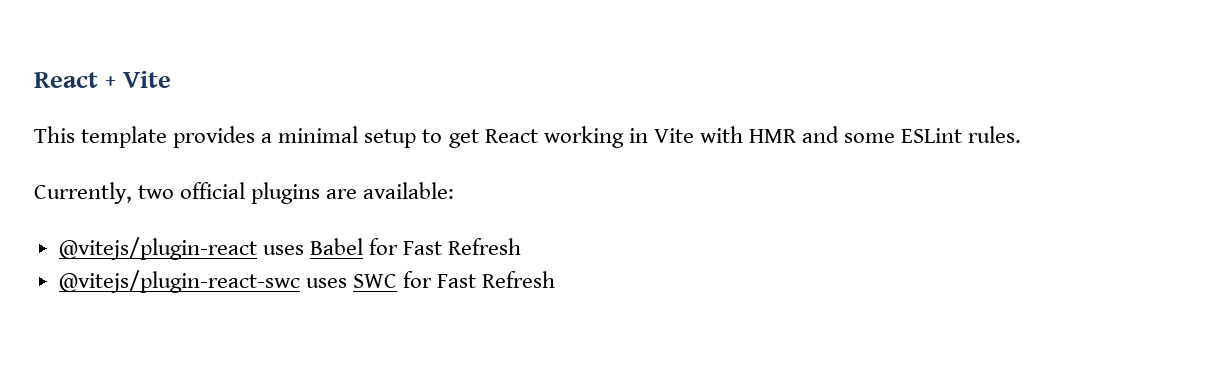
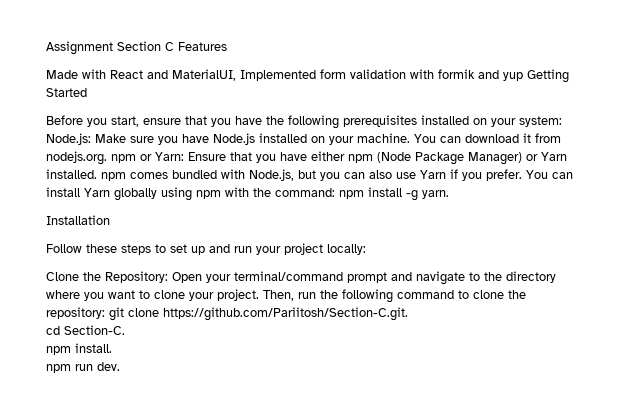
- React + Vite
- This template provides a minimal setup to get React working in Vite with HMR and some ESLint rules.
- Currently, two official plugins are available:
- @vitejs/plugin-react uses Babel for Fast Refresh
- @vitejs/plugin-react-swc uses SWC for Fast Refresh
+ Assignment Section C Features
+ Made with React and MaterialUI, Implemented form validation with formik and yup Getting Started
+ Before you start, ensure that you have the following prerequisites installed on your system: Node.js: Make sure you have Node.js installed on your machine. You can download it from nodejs.org. npm or Yarn: Ensure that you have either npm (Node Package Manager) or Yarn installed. npm comes bundled with Node.js, but you can also use Yarn if you prefer. You can install Yarn globally using npm with the command: npm install -g yarn.
+ Installation
+ Follow these steps to set up and run your project locally:
+ Clone the Repository: Open your terminal/command prompt and navigate to the directory where you want to clone your project. Then, run the following command to clone the repository: git clone https://github.com/Pariitosh/Section-C.git.
+ cd Section-C.
+ npm install.
+ npm run dev.

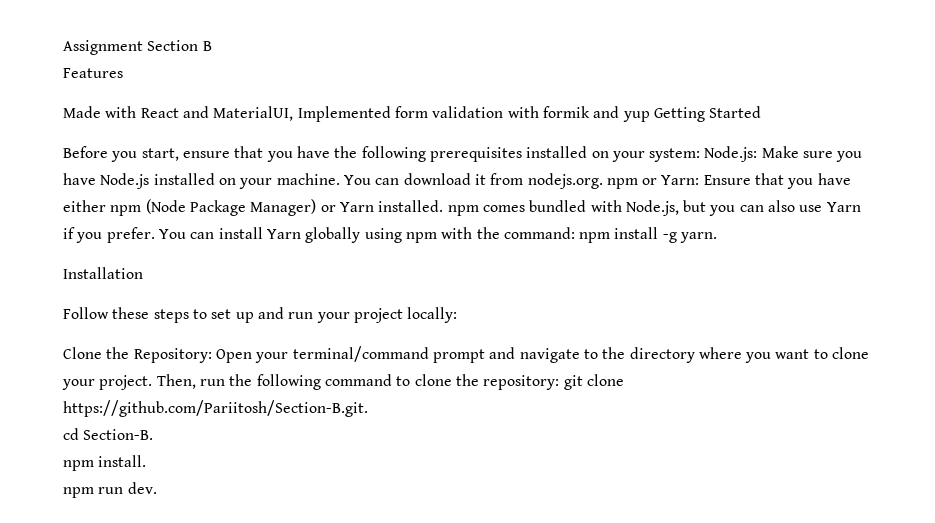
- Assignment Section C Features
+ Assignment Section B
+ Features
- Then, run the following command to clone the repository: git clone https://github.com/Pariitosh/Section-C.git.
+ Then, run the following command to clone the repository: git clone https://github.com/Pariitosh/Section-B.git.
- cd Section-C.
+ cd Section-B.

